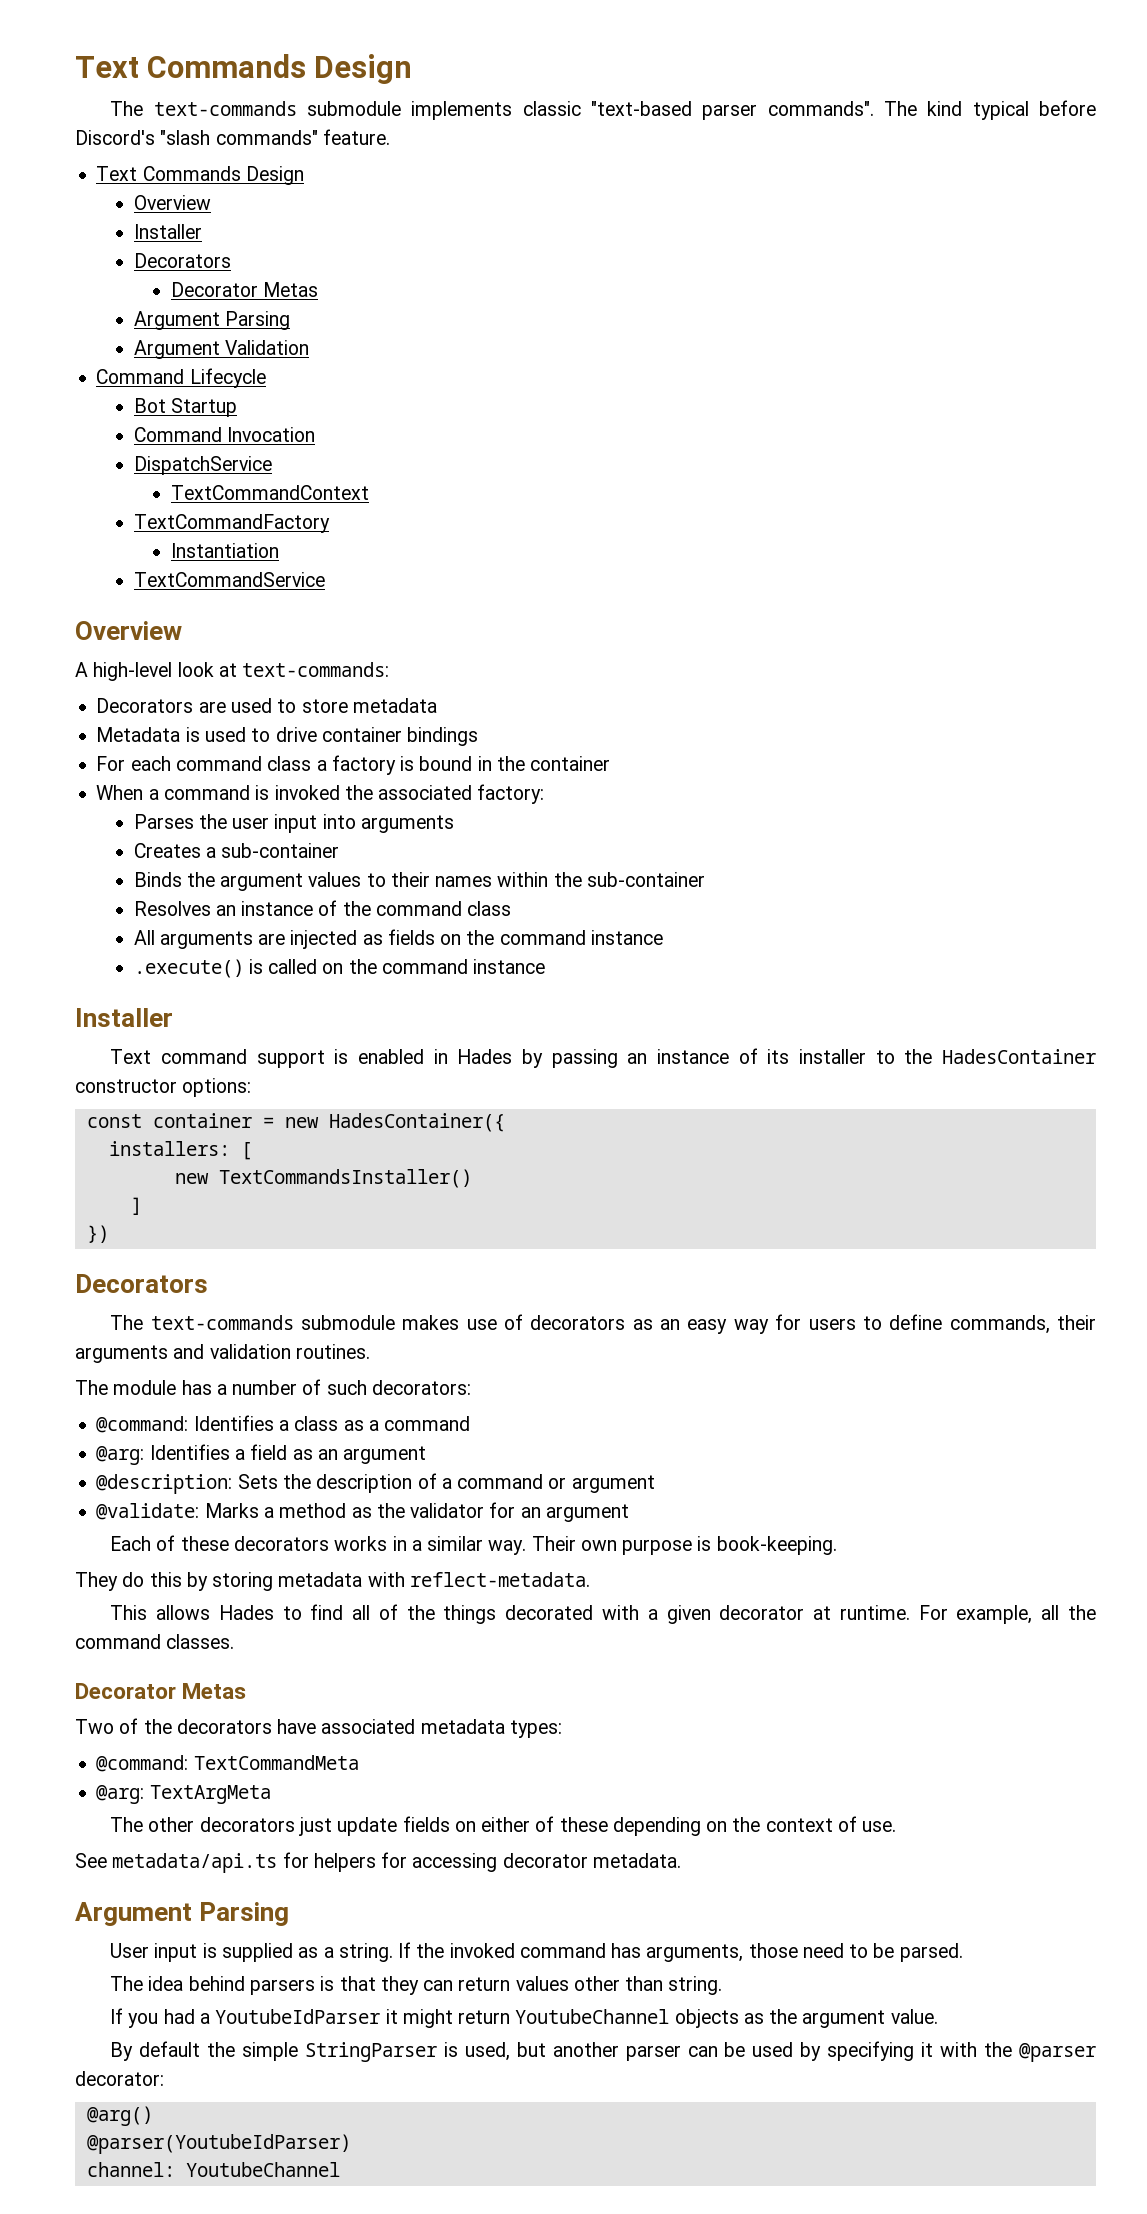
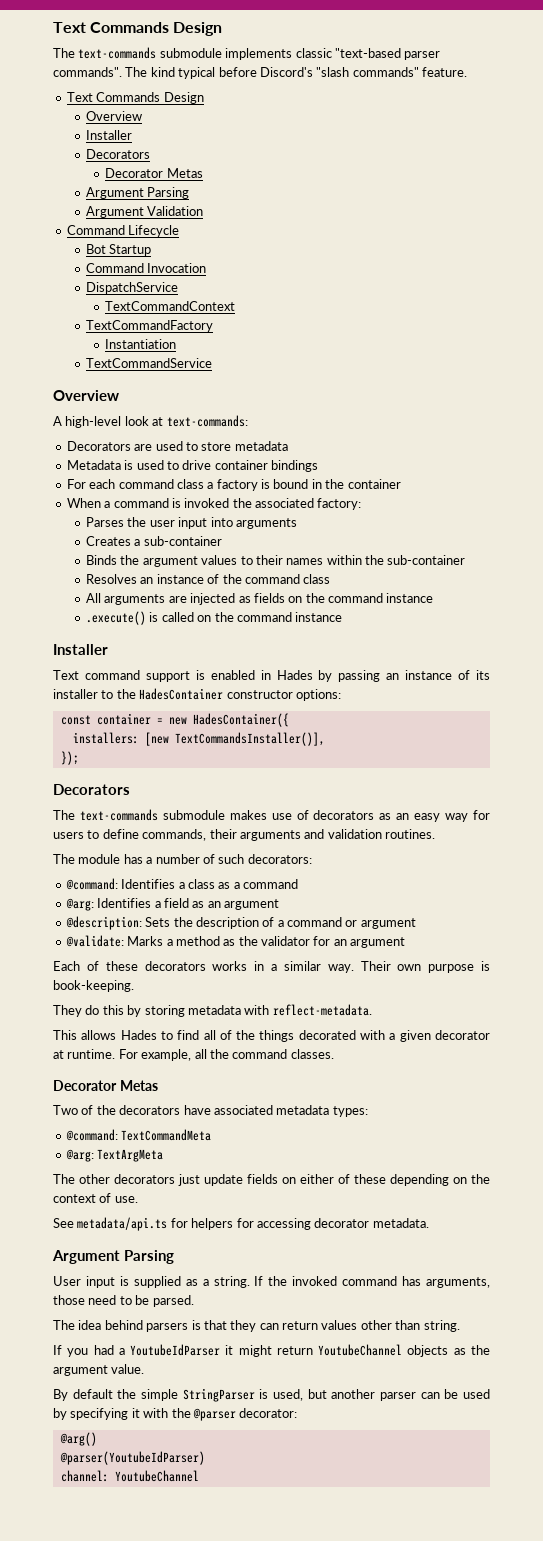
- installers: [
- new TextCommandsInstaller()
- ]
- })
+ installers: [new TextCommandsInstaller()],
+ });

